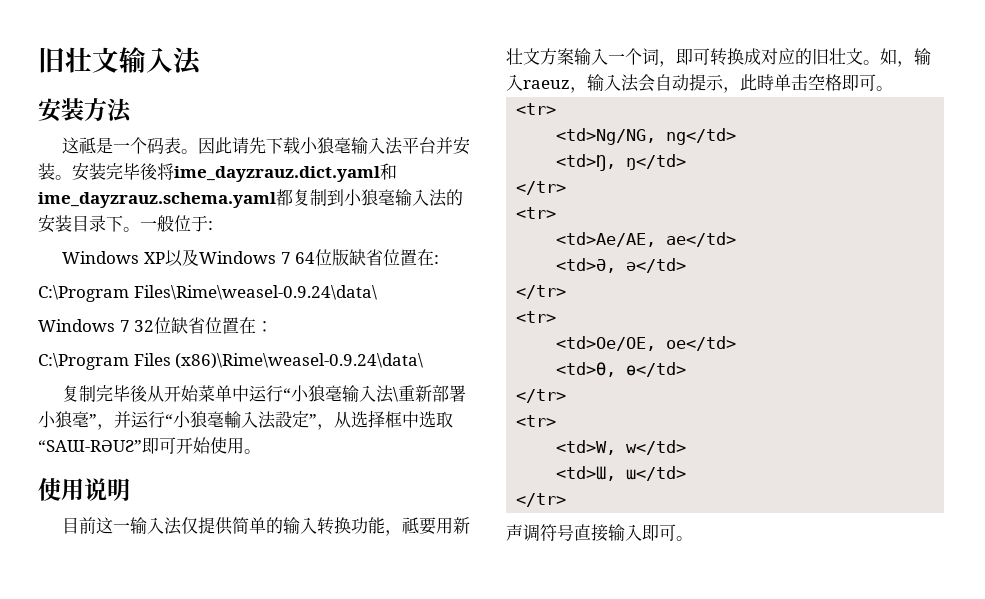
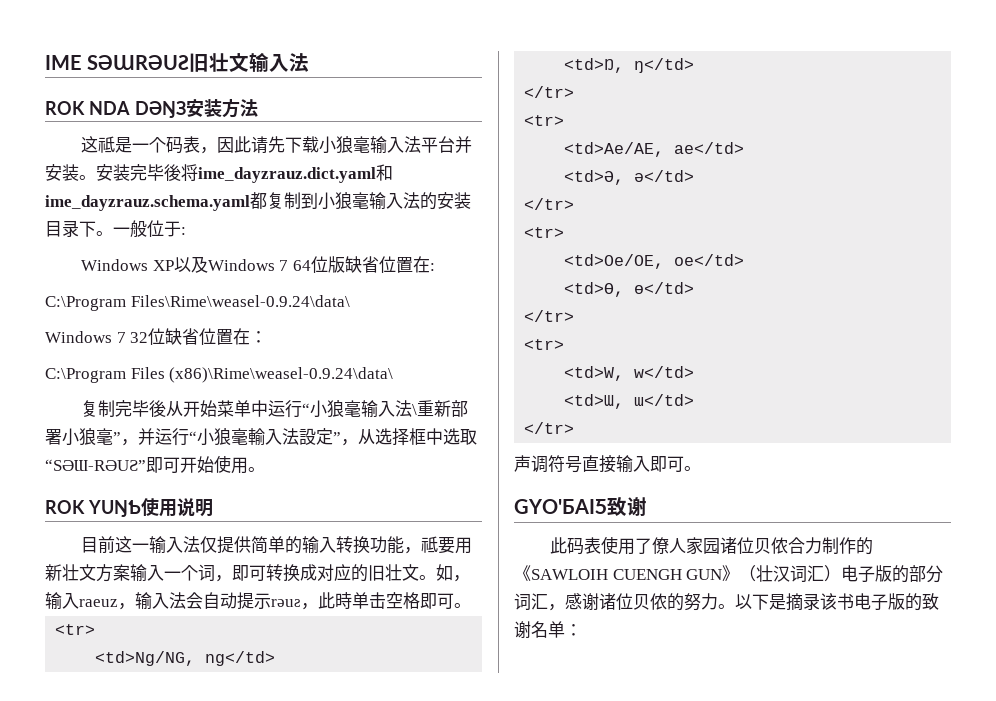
- 旧壮文输入法
+ IME SƏƜRƏUƧ旧壮文输入法
- 安装方法
+ ROK NDA DƏŊЗ安装方法
- 这祗是一个码表。因此请先下载小狼毫输入法平台并安装。
+ 这祗是一个码表，因此请先下载小狼毫输入法平台并安装。
- 复制完毕後从开始菜单中运行“小狼毫输入法\重新部署小狼毫”，并运行“小狼毫輸入法設定”，从选择框中选取“SAƜ-RƏUƧ”即可开始使用。
+ 复制完毕後从开始菜单中运行“小狼毫输入法\重新部署小狼毫”，并运行“小狼毫輸入法設定”，从选择框中选取“SƏƜ-RƏUƧ”即可开始使用。
- 使用说明
+ ROK YUŊƄ使用说明
- 如，输入raeuz，输入法会自动提示，此時单击空格即可。
+ 如，输入raeuz，输入法会自动提示rəuƨ，此時单击空格即可。
+ GYO'ƂAIƼ致谢
+ 此码表使用了僚人家园诸位贝侬合力制作的《SAWLOIH CUENGH GUN》（壮汉词汇）电子版的部分词汇，感谢诸位贝侬的努力。以下是摘录该书电子版的致谢名单：

